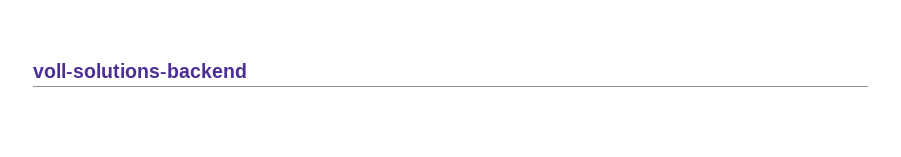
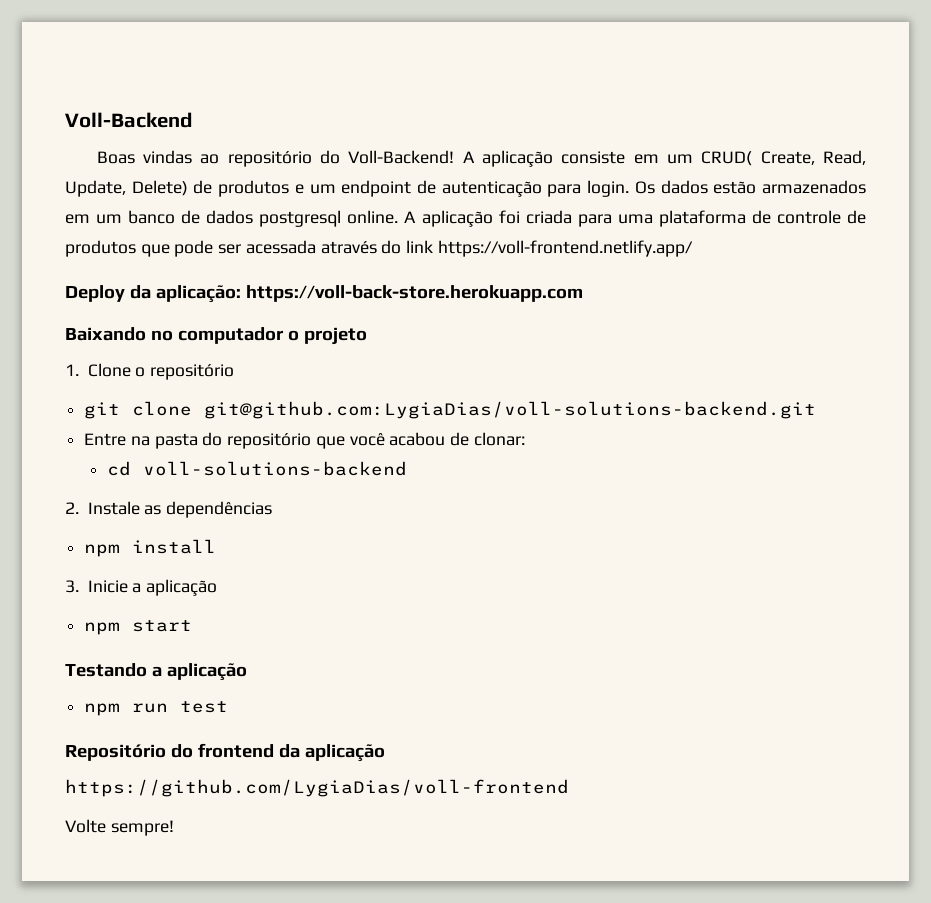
- voll-solutions-backend
+ Voll-Backend
+ Boas vindas ao repositório do Voll-Backend! A aplicação consiste em um CRUD( Create, Read, Update, Delete) de produtos e um endpoint de autenticação para login. Os dados estão armazenados em um banco de dados postgresql online. A aplicação foi criada para uma plataforma de controle de produtos que pode ser acessada através do link https://voll-frontend.netlify.app/
+ Deploy da aplicação: https://voll-back-store.herokuapp.com
+ Baixando no computador o projeto
+ 1. Clone o repositório
+ git clone git@github.com:LygiaDias/voll-solutions-backend.git
+ Entre na pasta do repositório que você acabou de clonar:
+ cd voll-solutions-backend
+ 2. Instale as dependências
+ npm install
+ 3. Inicie a aplicação
+ npm start
+ Testando a aplicação
+ npm run test
+ Repositório do frontend da aplicação
+ https://github.com/LygiaDias/voll-frontend
+ Volte sempre!

